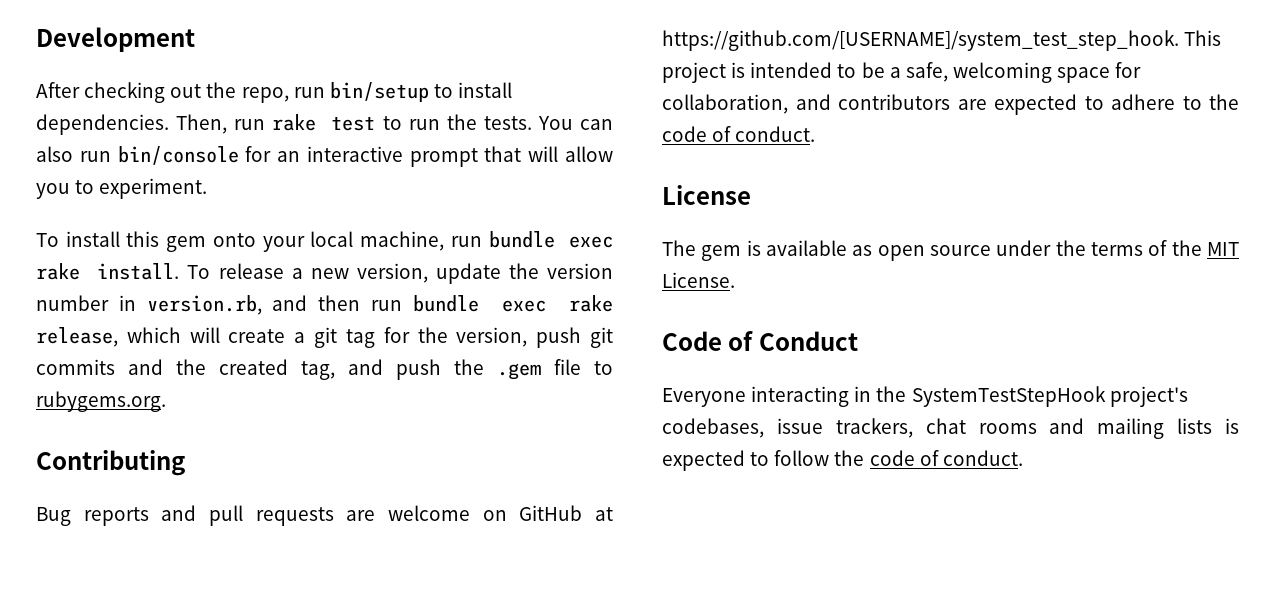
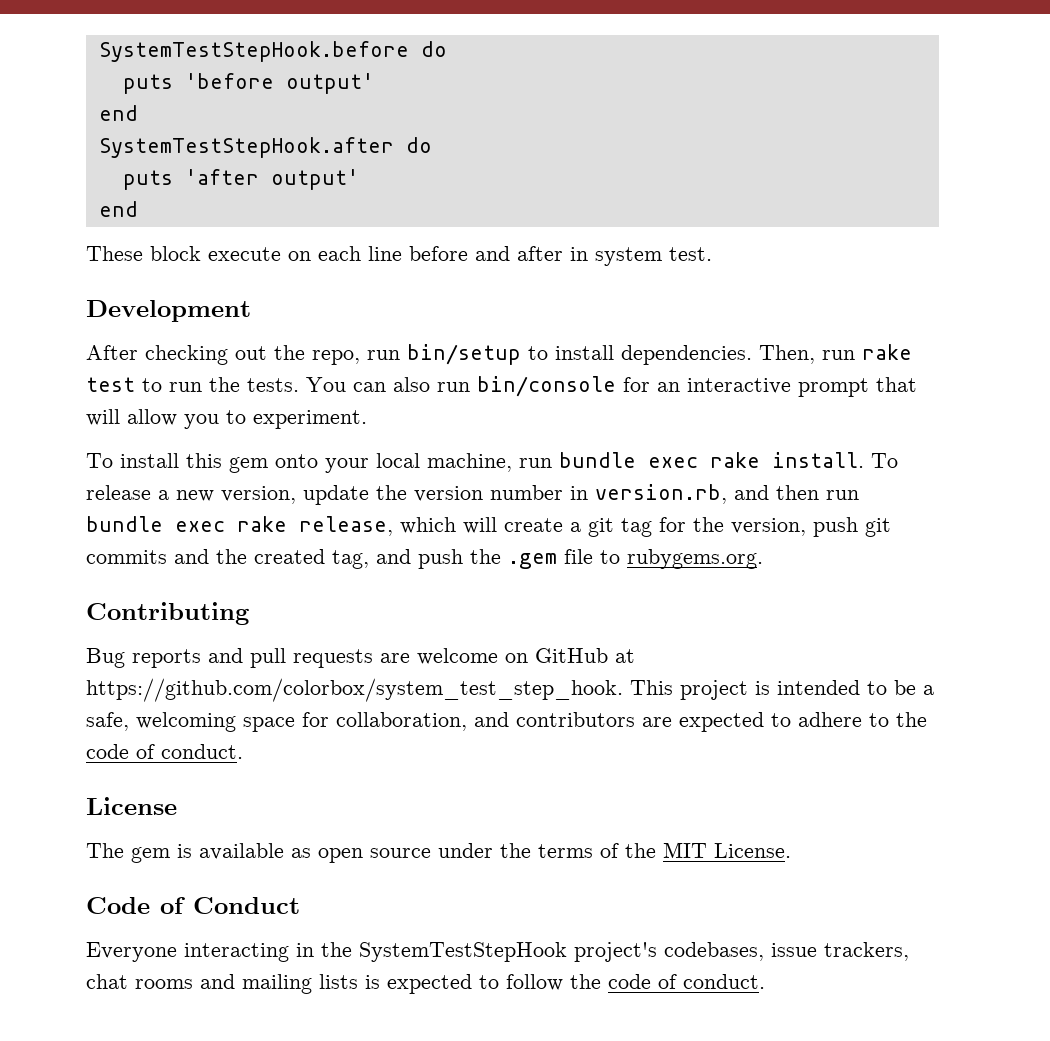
+ SystemTestStepHook.before do
+ puts 'before output'
+ end
+ SystemTestStepHook.after do
+ puts 'after output'
+ end
+ These block execute on each line before and after in system test.
- Bug reports and pull requests are welcome on GitHub at https://github.com/[USERNAME]/system_test_step_hook. This project is intended to be a safe, welcoming space for collaboration, and contributors are expected to adhere to the code of conduct.
+ Bug reports and pull requests are welcome on GitHub at https://github.com/colorbox/system_test_step_hook. This project is intended to be a safe, welcoming space for collaboration, and contributors are expected to adhere to the code of conduct.

